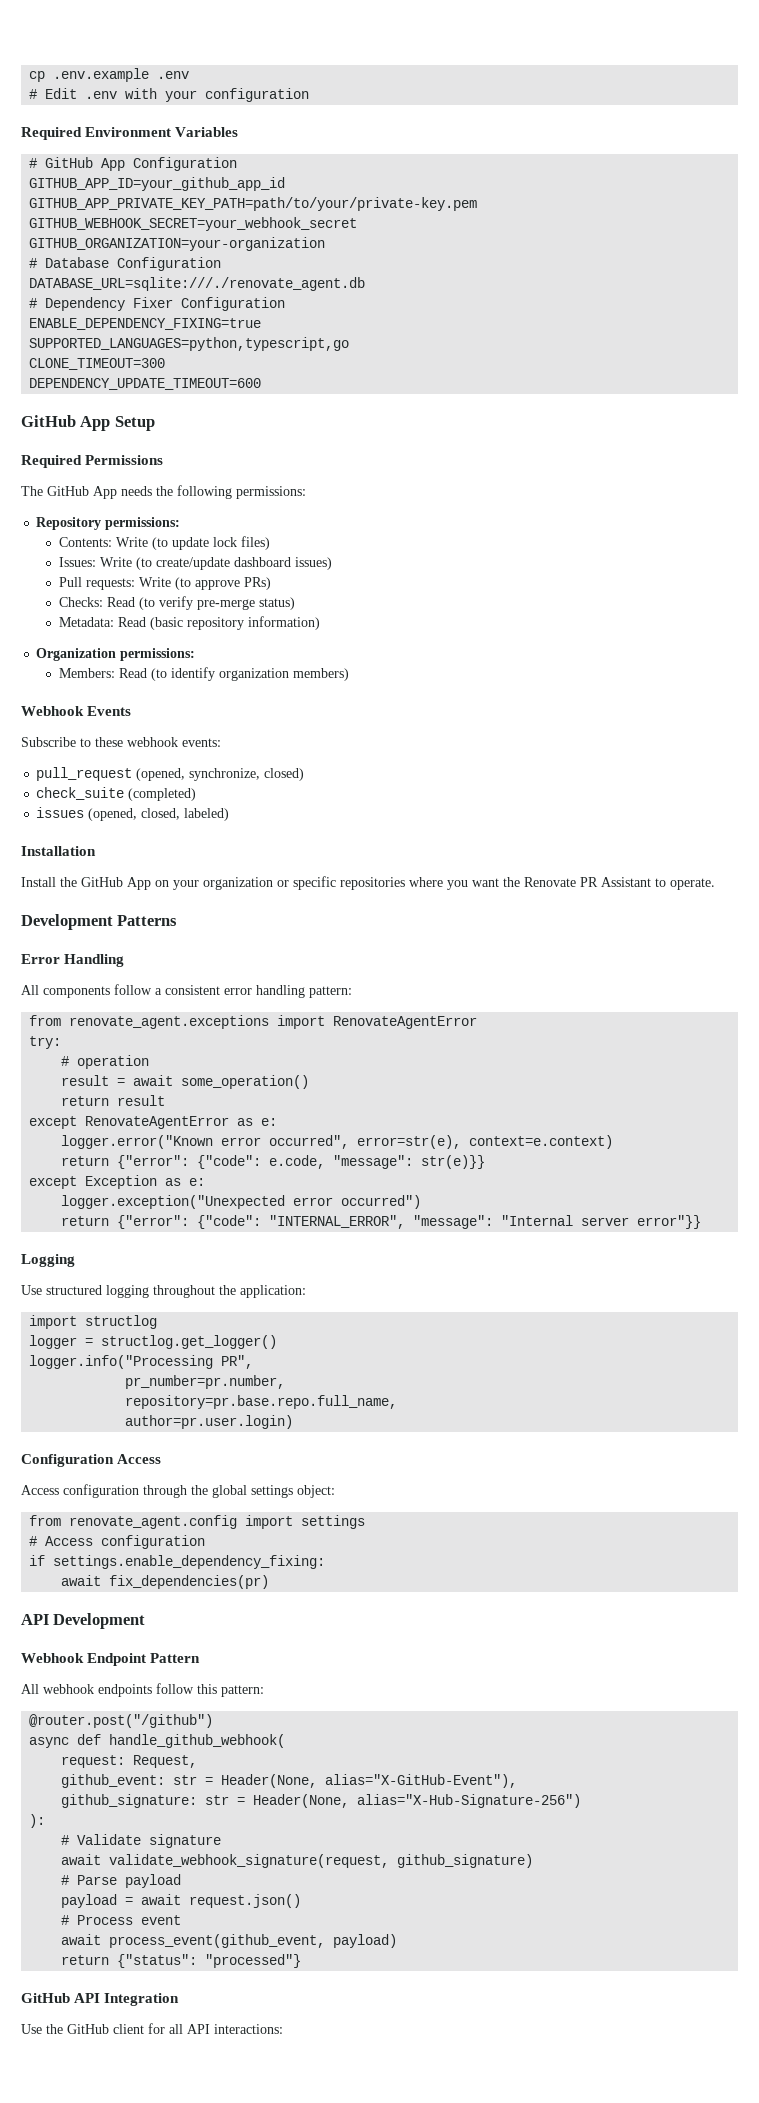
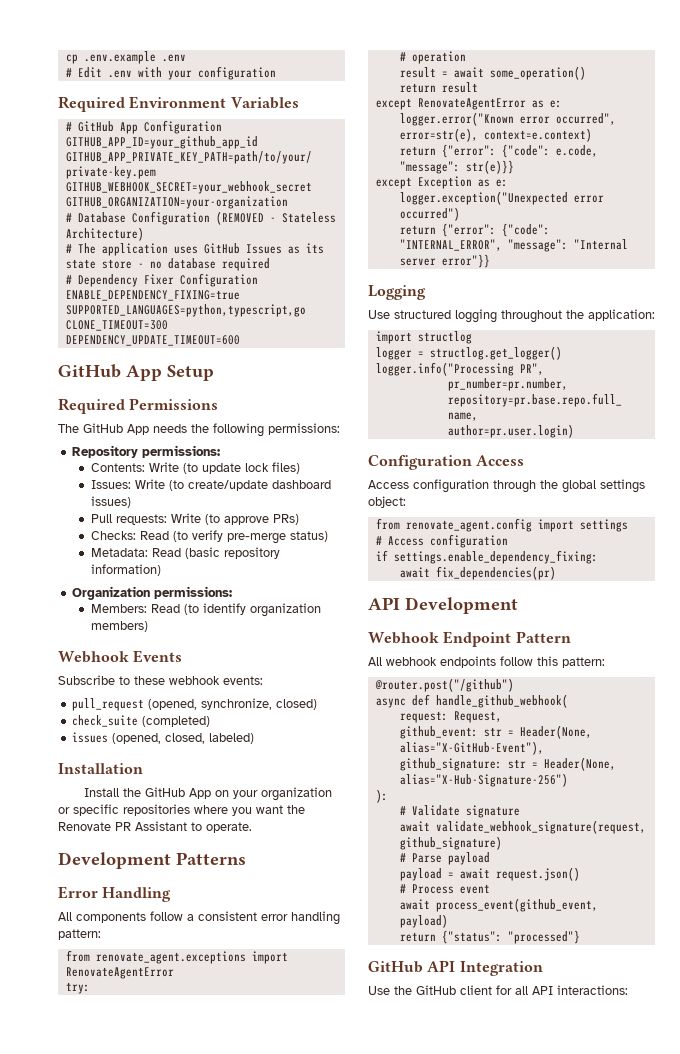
- # Database Configuration
- DATABASE_URL=sqlite:///./renovate_agent.db
+ # Database Configuration (REMOVED - Stateless Architecture)
+ # The application uses GitHub Issues as its state store - no database required

